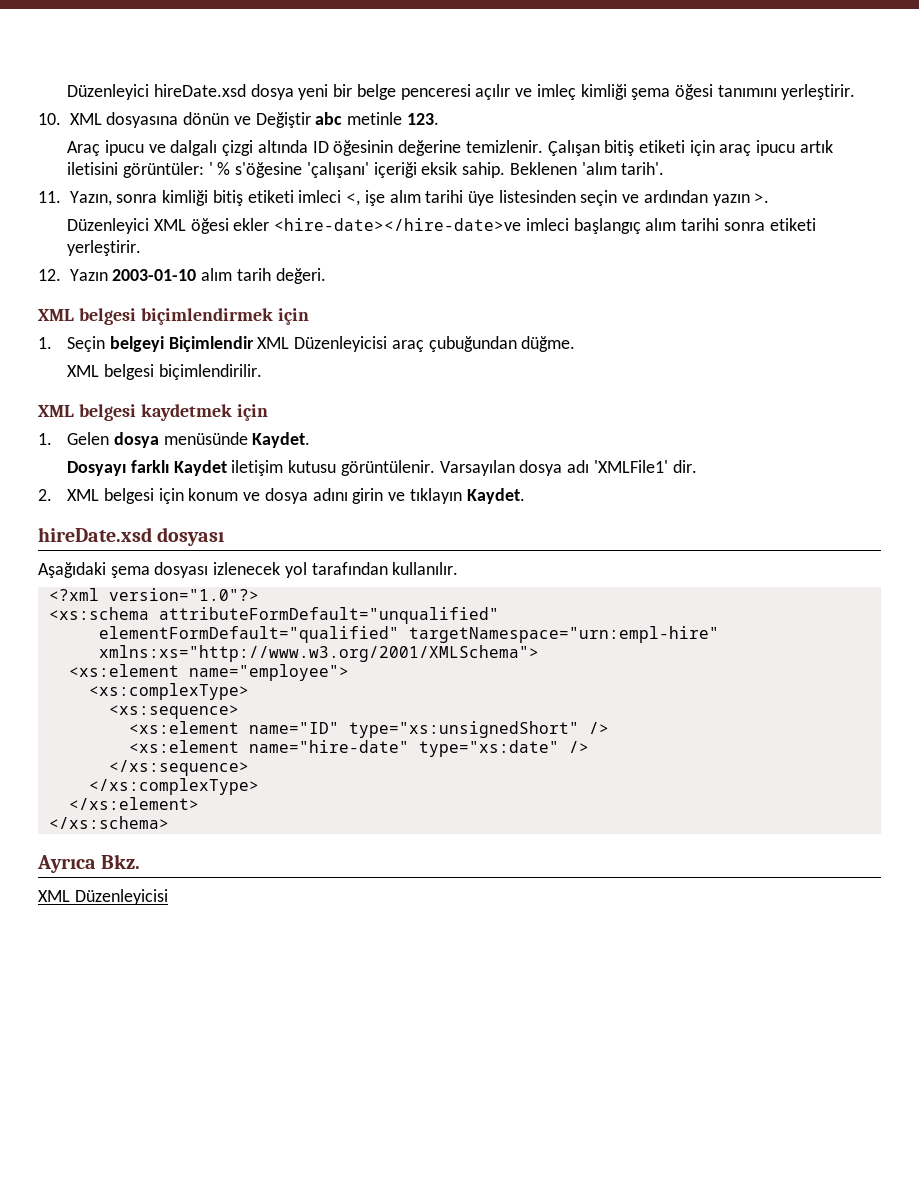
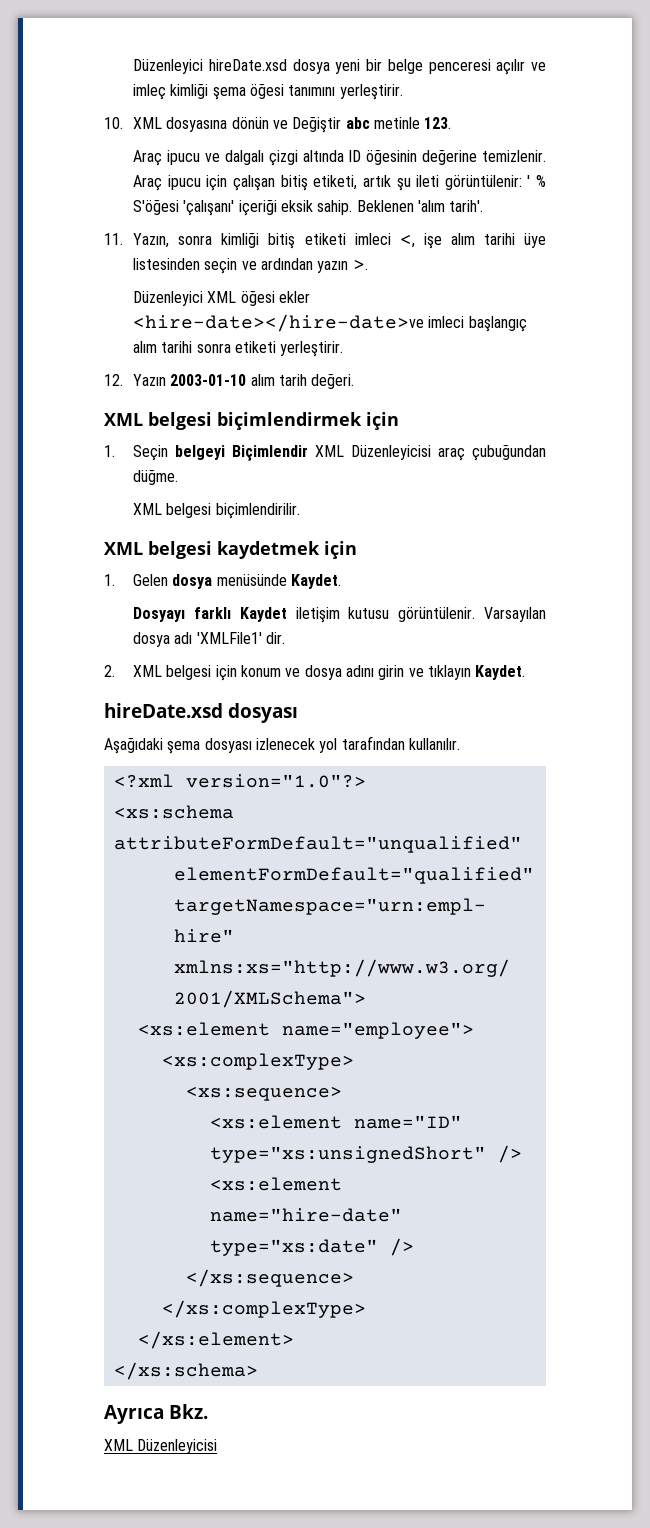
- Çalışan bitiş etiketi için araç ipucu artık iletisini görüntüler: ' % s'öğesine 'çalışanı' içeriği eksik sahip.
+ Araç ipucu için çalışan bitiş etiketi, artık şu ileti görüntülenir: ' % S'öğesi 'çalışanı' içeriği eksik sahip.

